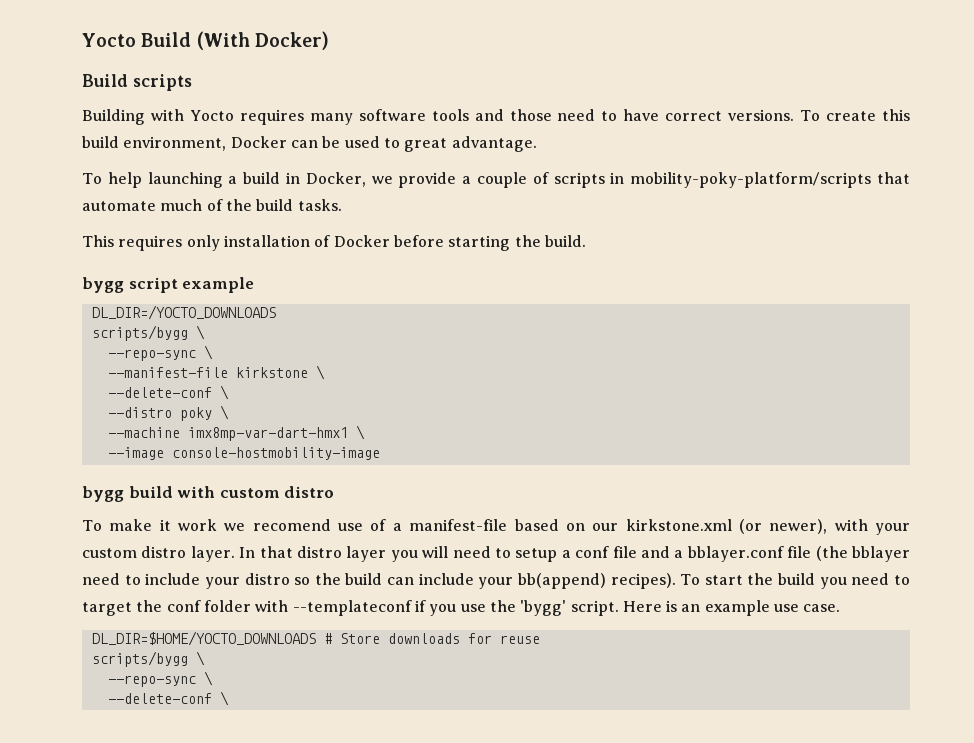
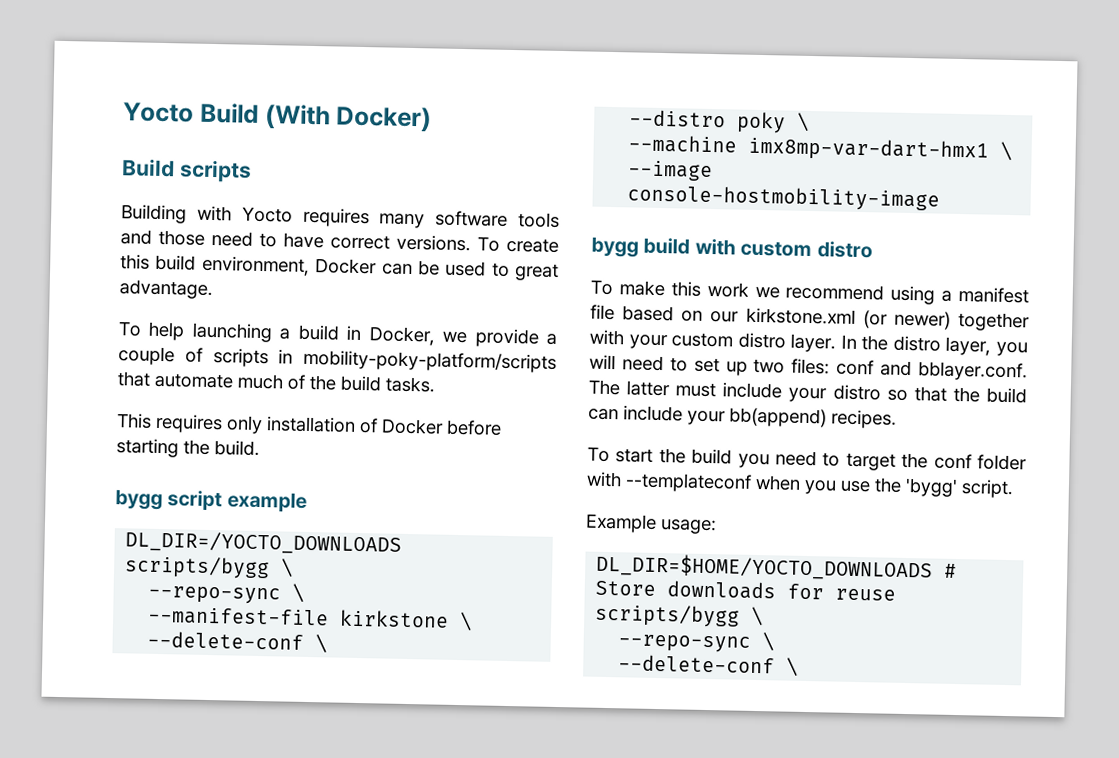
- To make it work we recomend use of a manifest-file based on our kirkstone.xml (or newer), with your custom distro layer.
+ To make this work we recommend using a manifest file based on our kirkstone.xml (or newer) together with your custom distro layer.
- In that distro layer you will need to setup a conf file and a bblayer.conf file (the bblayer need to include your distro so the build can include your bb(append) recipes). To start the build you need to target the conf folder with --templateconf if you use the 'bygg' script. Here is an example use case.
+ In the distro layer, you will need to set up two files: conf and bblayer.conf. The latter must include your distro so that the build can include your bb(append) recipes.
+ To start the build you need to target the conf folder with --templateconf when you use the 'bygg' script.
+ Example usage:

